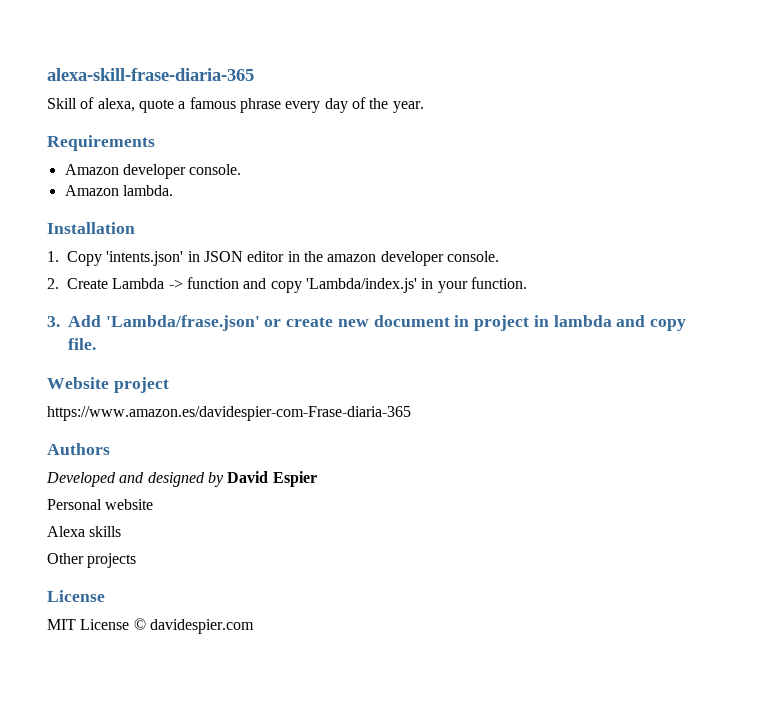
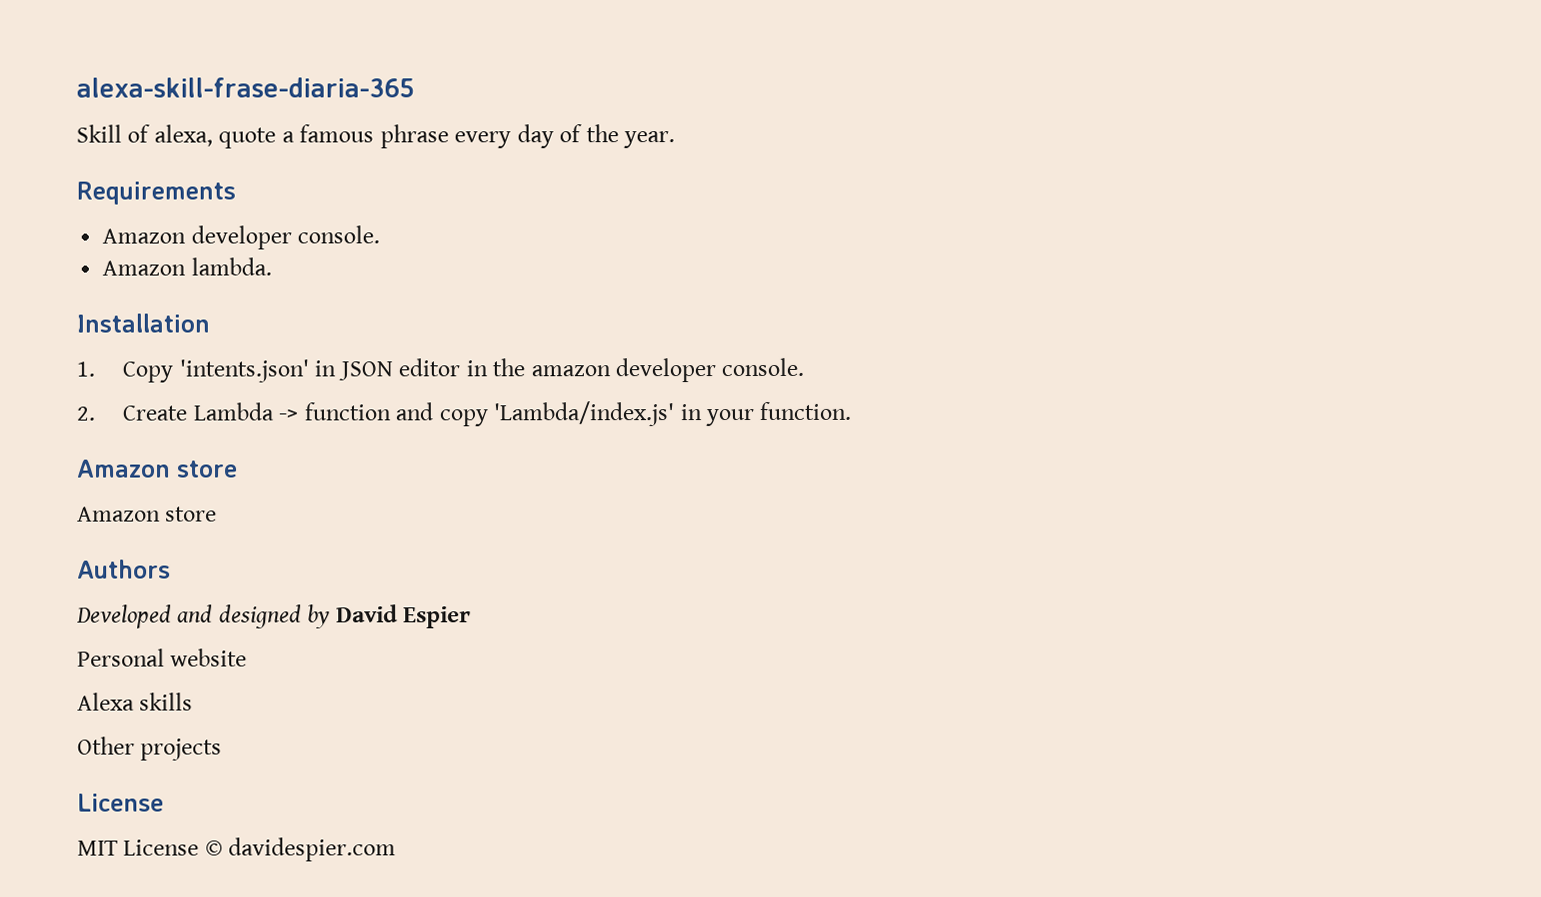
  2. Create Lambda -> function and copy 'Lambda/index.js' in your function.
- 3. Add 'Lambda/frase.json' or create new document in project in lambda and copy file.
- Website project
- https://www.amazon.es/davidespier-com-Frase-diaria-365
+ Amazon store
+ Amazon store

